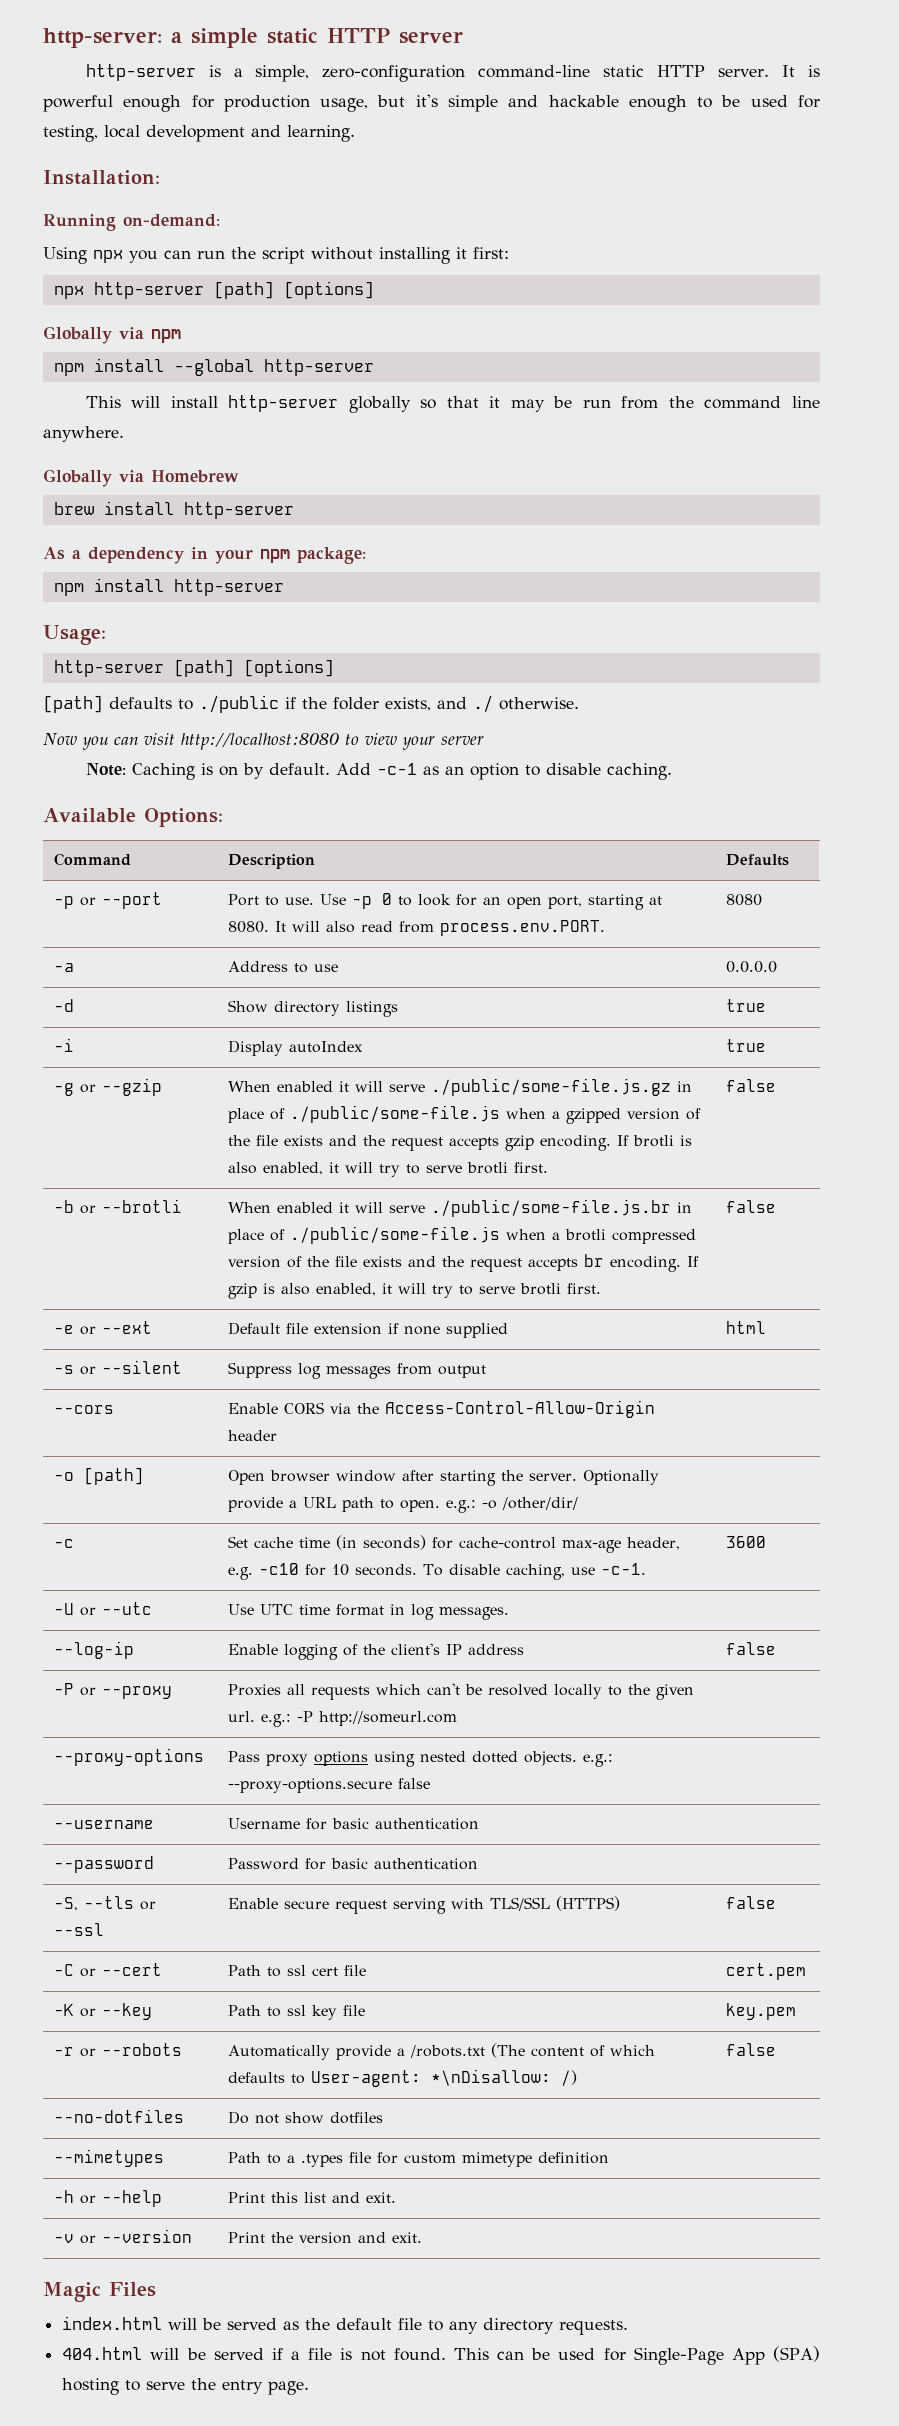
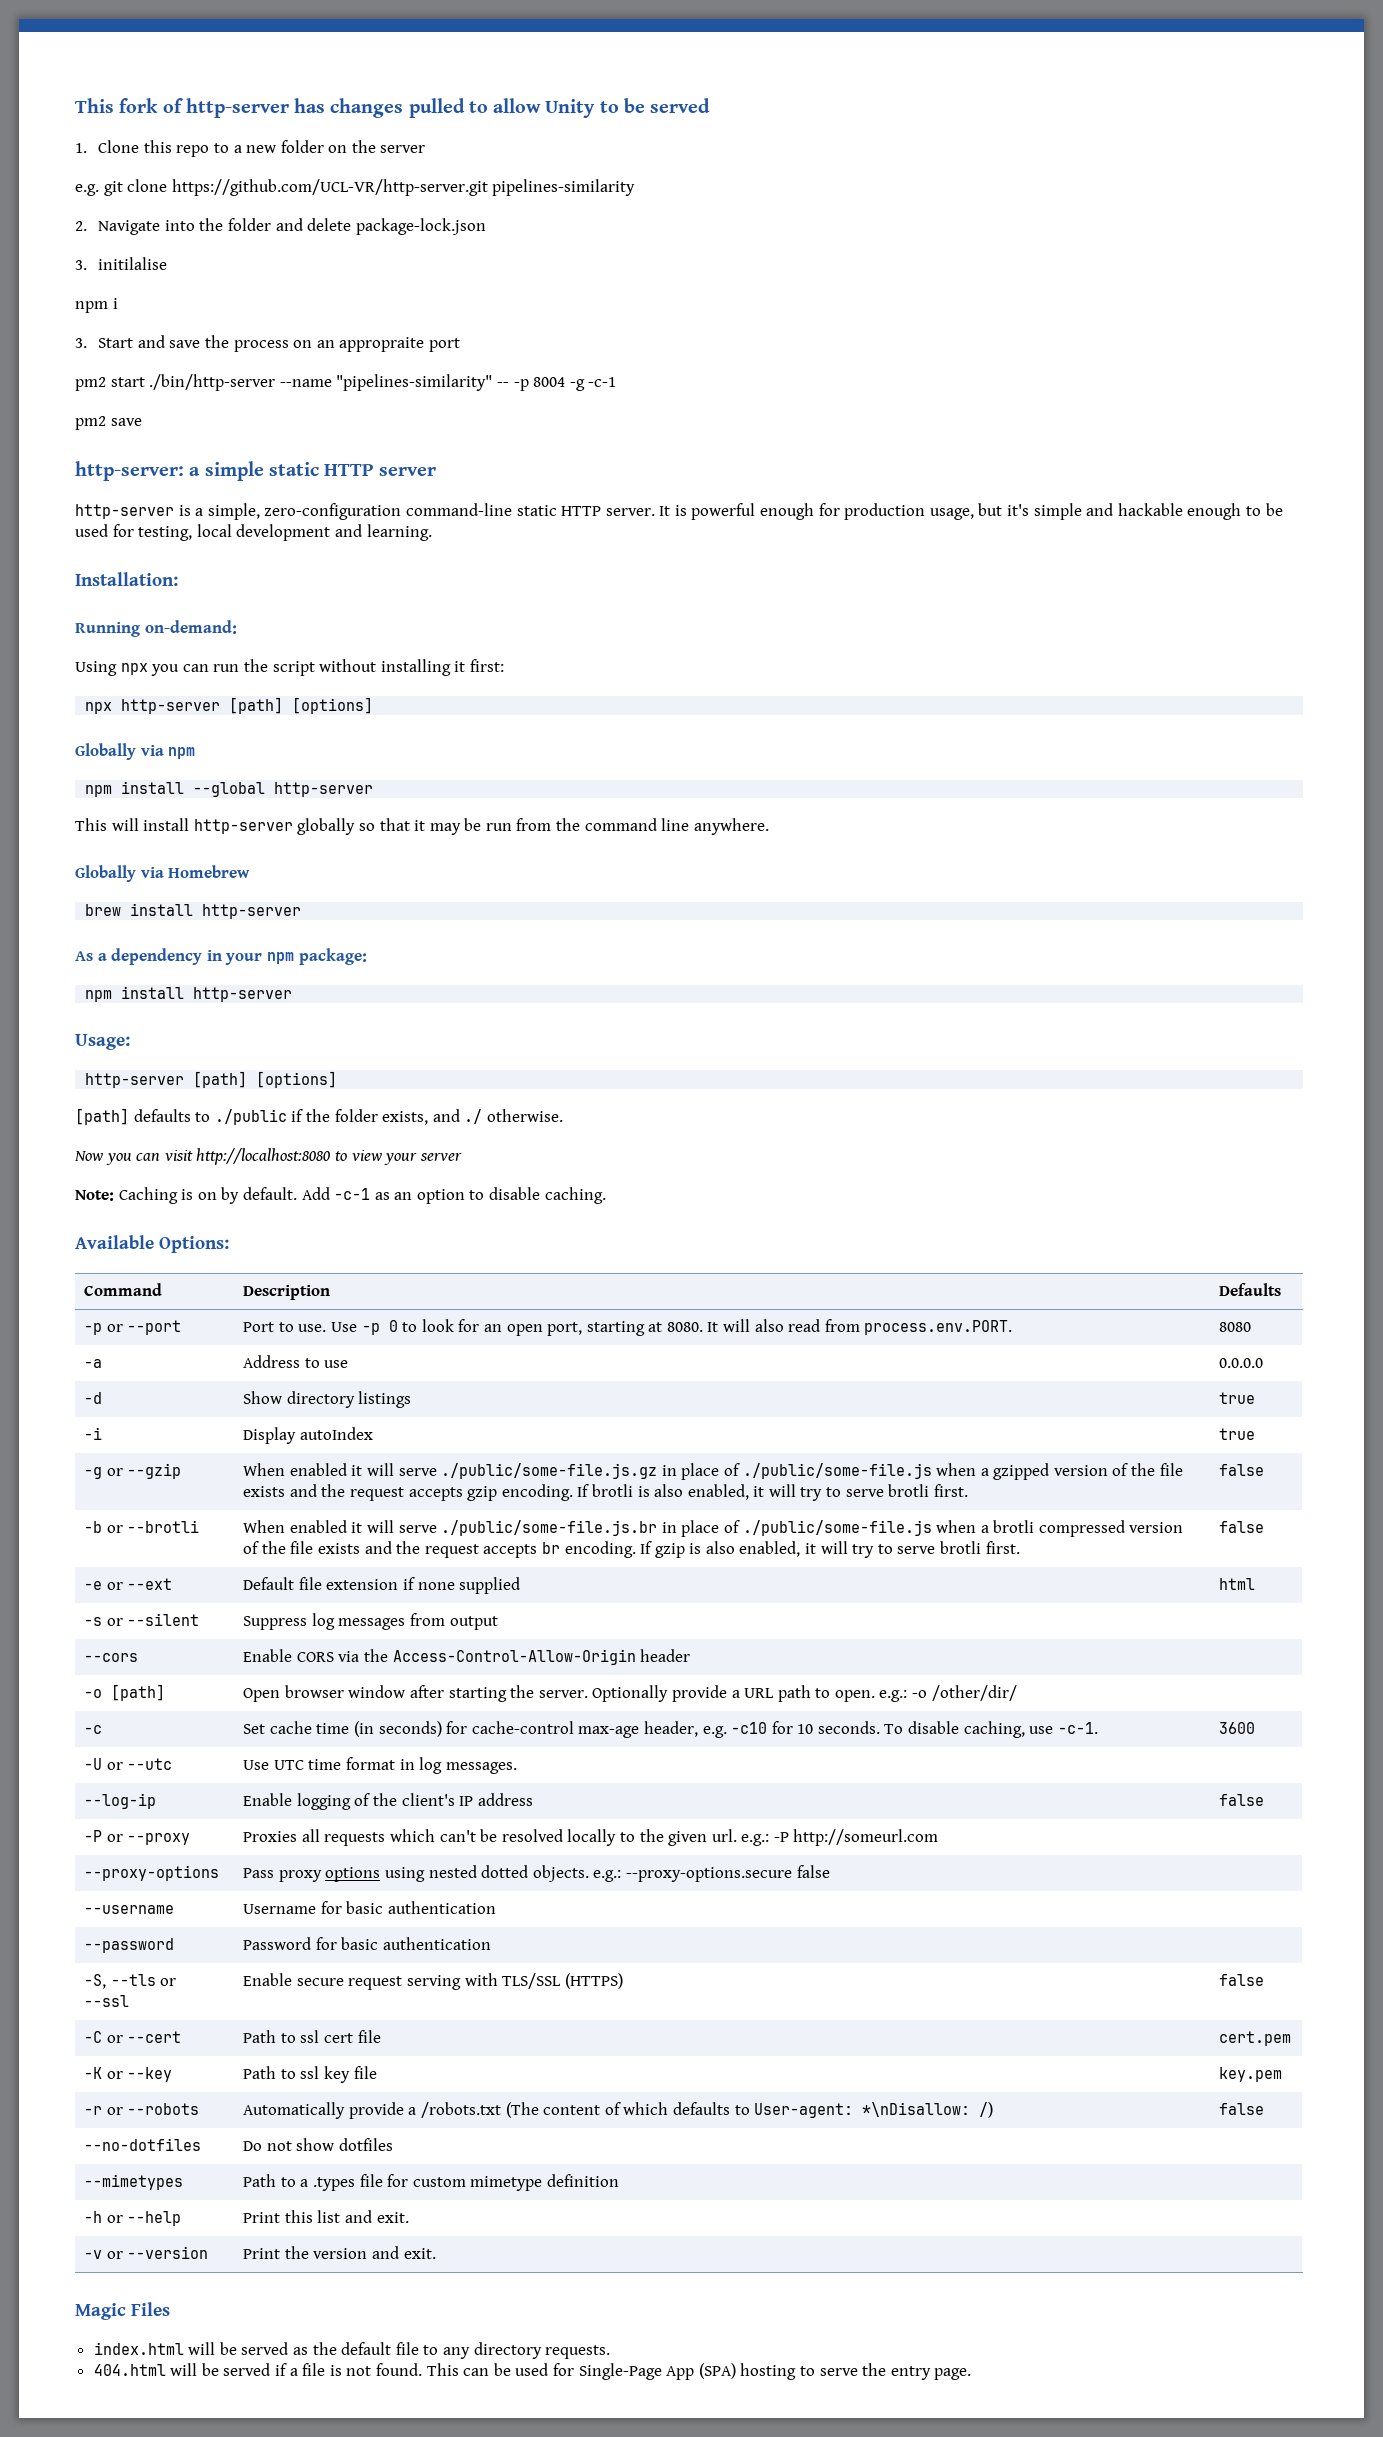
+ This fork of http-server has changes pulled to allow Unity to be served
+ 1. Clone this repo to a new folder on the server
+ e.g. git clone https://github.com/UCL-VR/http-server.git pipelines-similarity
+ 2. Navigate into the folder and delete package-lock.json
+ 3. initilalise
+ npm i
+ 3. Start and save the process on an appropraite port
+ pm2 start ./bin/http-server --name "pipelines-similarity" -- -p 8004 -g -c-1
+ pm2 save

